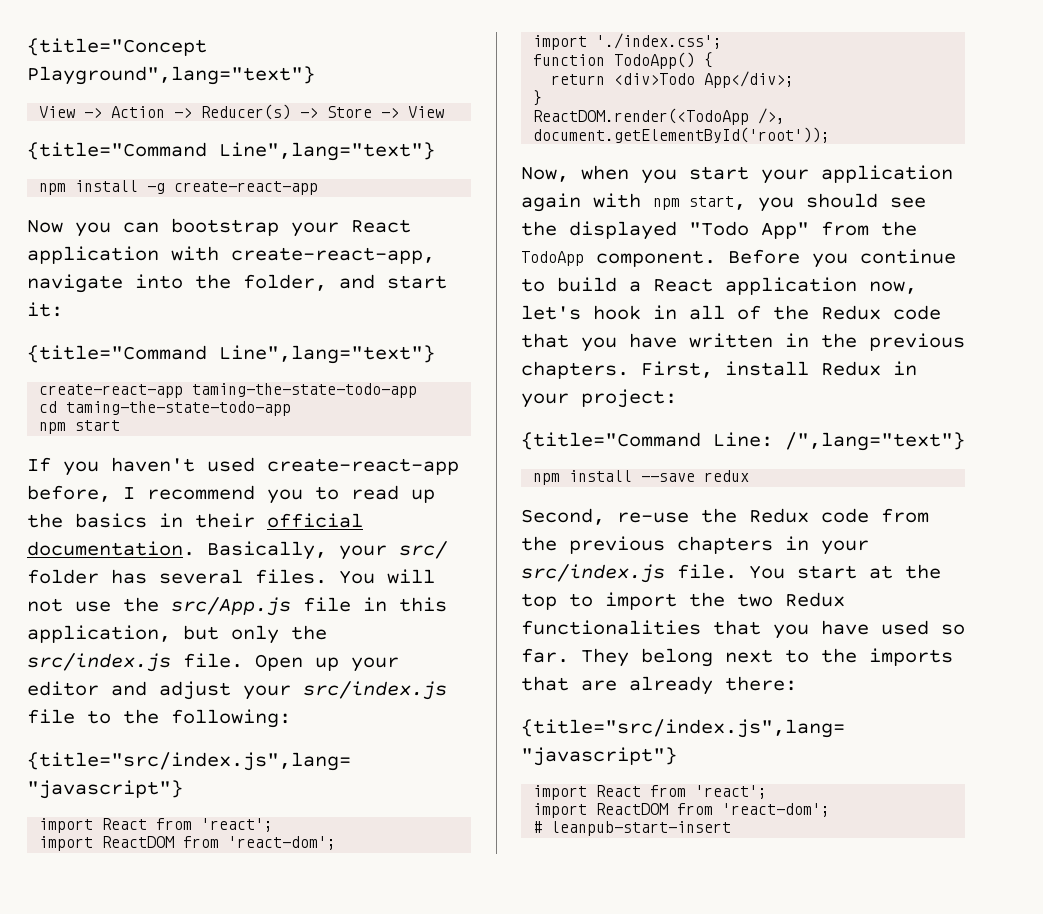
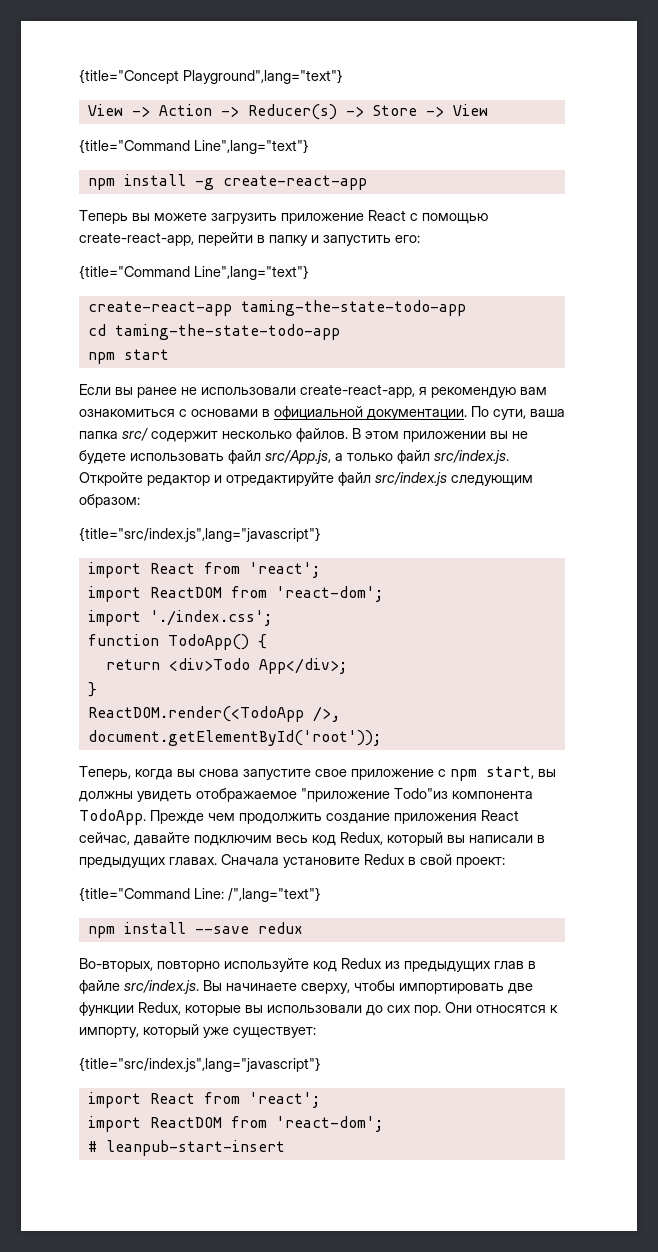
- Now you can bootstrap your React application with create-react-app, navigate into the folder, and start it:
+ Теперь вы можете загрузить приложение React с помощью create-react-app, перейти в папку и запустить его:
- If you haven't used create-react-app before, I recommend you to read up the basics in their official documentation. Basically, your src/ folder has several files. You will not use the src/App.js file in this application, but only the src/index.js file. Open up your editor and adjust your src/index.js file to the following:
+ Если вы ранее не использовали create-react-app, я рекомендую вам ознакомиться с основами в официальной документации. По сути, ваша папка src/ содержит несколько файлов. В этом приложении вы не будете использовать файл src/App.js, а только файл src/index.js. Откройте редактор и отредактируйте файл src/index.js следующим образом:
- Now, when you start your application again with npm start, you should see the displayed "Todo App" from the TodoApp component. Before you continue to build a React application now, let's hook in all of the Redux code that you have written in the previous chapters. First, install Redux in your project:
+ Теперь, когда вы снова запустите свое приложение с npm start, вы должны увидеть отображаемое "приложение Todo"из компонента TodoApp. Прежде чем продолжить создание приложения React сейчас, давайте подключим весь код Redux, который вы написали в предыдущих главах. Сначала установите Redux в свой проект:
- Second, re-use the Redux code from the previous chapters in your src/index.js file. You start at the top to import the two Redux functionalities that you have used so far. They belong next to the imports that are already there:
+ Во-вторых, повторно используйте код Redux из предыдущих глав в файле src/index.js. Вы начинаете сверху, чтобы импортировать две функции Redux, которые вы использовали до сих пор. Они относятся к импорту, который уже существует:

